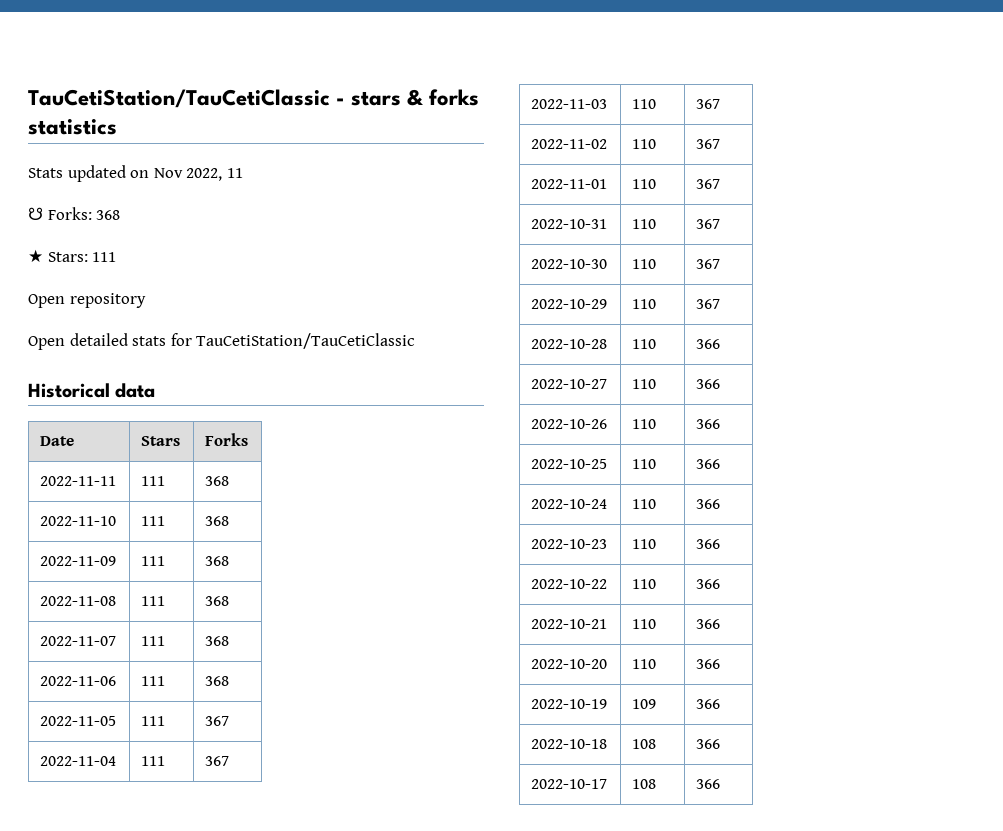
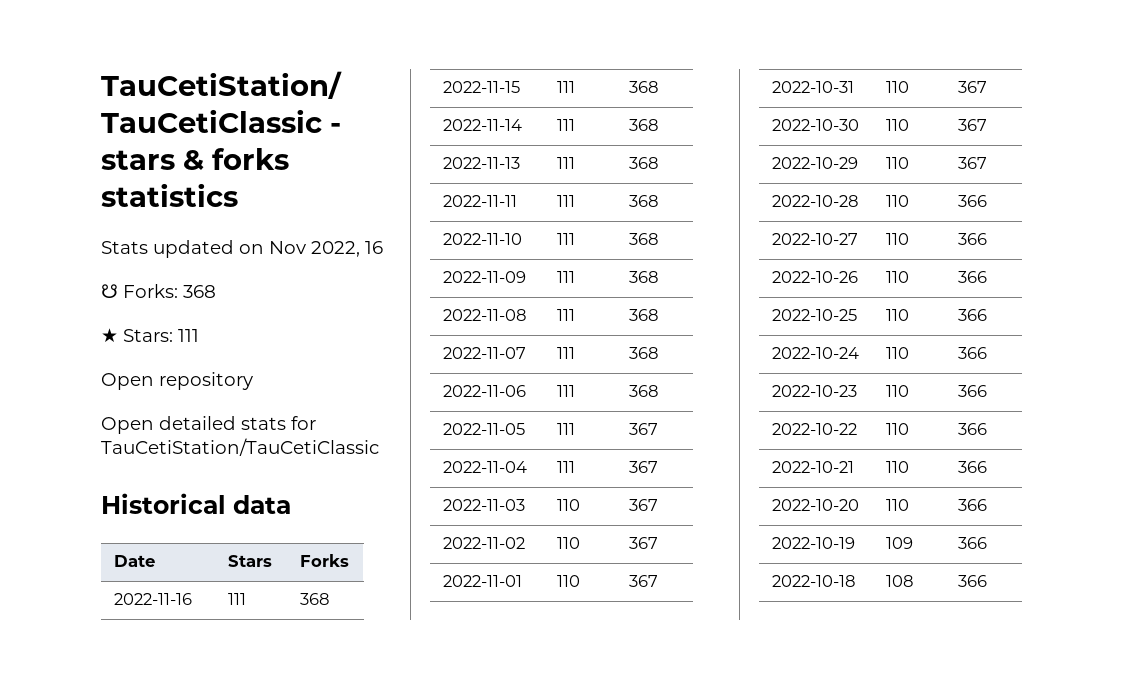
- Stats updated on Nov 2022, 11
+ Stats updated on Nov 2022, 16
+ 2022-11-16 | 111 | 368
+ 2022-11-15 | 111 | 368
+ 2022-11-14 | 111 | 368
+ 2022-11-13 | 111 | 368
- 2022-10-17 | 108 | 366

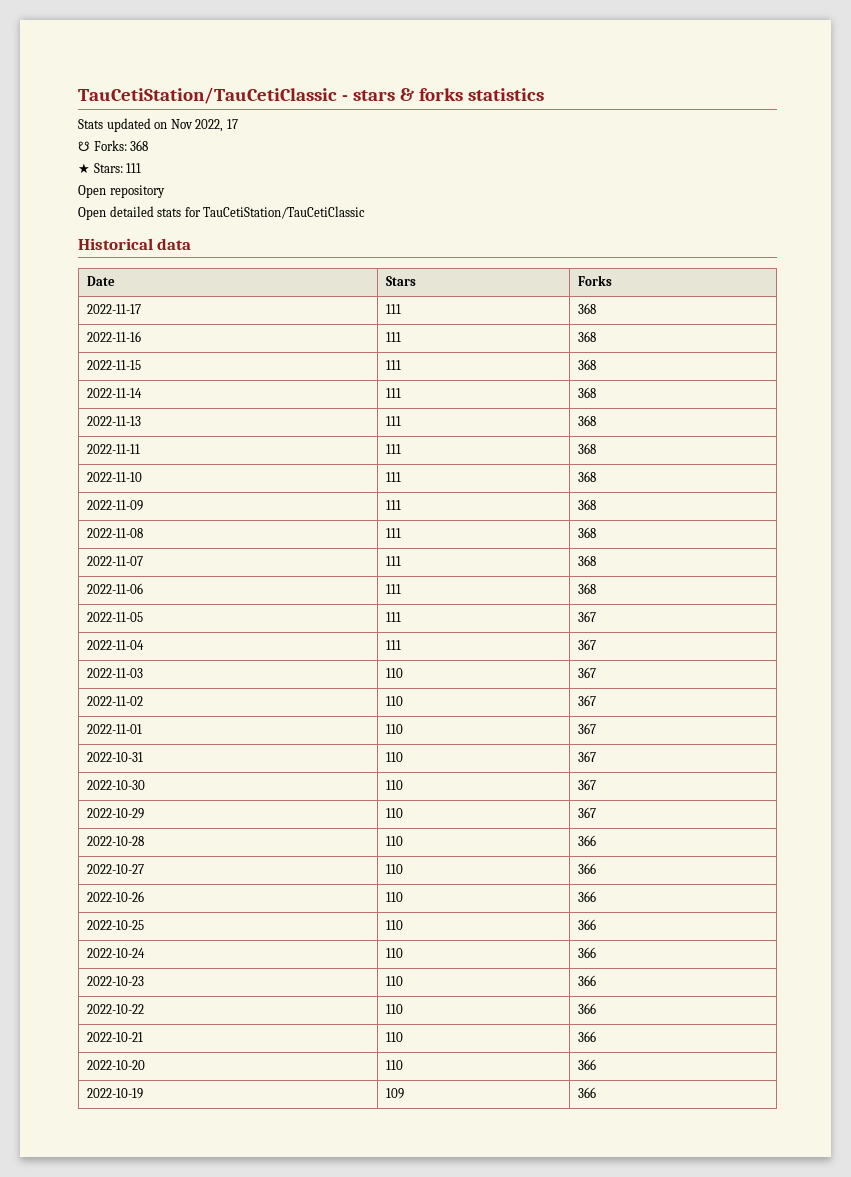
- Stats updated on Nov 2022, 16
+ Stats updated on Nov 2022, 17
+ 2022-11-17 | 111 | 368
- 2022-10-18 | 108 | 366

